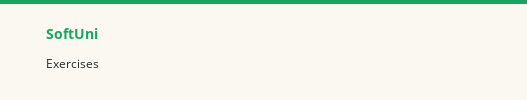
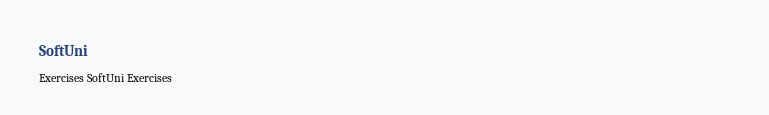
- Exercises
+ Exercises SoftUni Exercises

